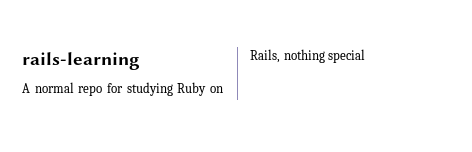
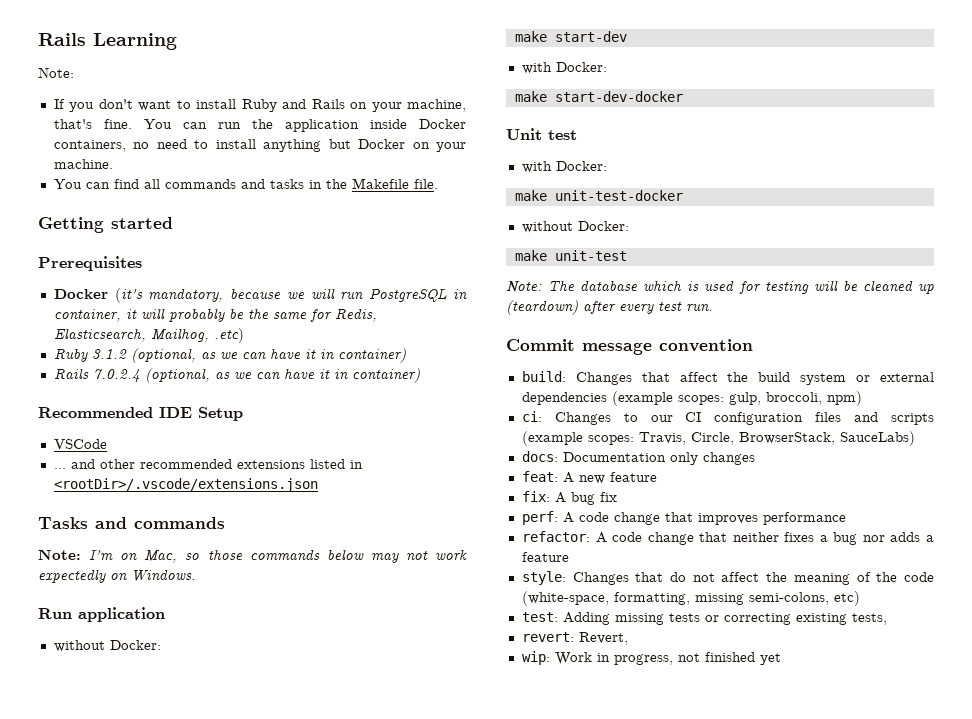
- rails-learning
- A normal repo for studying Ruby on Rails, nothing special
+ Rails Learning
+ Note:
+ If you don't want to install Ruby and Rails on your machine, that's fine. You can run the application inside Docker containers, no need to install anything but Docker on your machine.
+ You can find all commands and tasks in the Makefile file.
+ Getting started
+ Prerequisites
+ Docker (it's mandatory, because we will run PostgreSQL in container, it will probably be the same for Redis, Elasticsearch, Mailhog, .etc)
+ Ruby 3.1.2 (optional, as we can have it in container)
+ Rails 7.0.2.4 (optional, as we can have it in container)
+ Recommended IDE Setup
+ VSCode
+ ... and other recommended extensions listed in <rootDir>/.vscode/extensions.json
+ Tasks and commands
+ Note: I'm on Mac, so those commands below may not work expectedly on Windows.
+ Run application
+ without Docker:
+ make start-dev
+ with Docker:
+ make start-dev-docker
+ Unit test
+ with Docker:
+ make unit-test-docker
+ without Docker:
+ make unit-test
+ Note: The database which is used for testing will be cleaned up (teardown) after every test run.
+ Commit message convention
+ build: Changes that affect the build system or external dependencies (example scopes: gulp, broccoli, npm)
+ ci: Changes to our CI configuration files and scripts (example scopes: Travis, Circle, BrowserStack, SauceLabs)
+ docs: Documentation only changes
+ feat: A new feature
+ fix: A bug fix
+ perf: A code change that improves performance
+ refactor: A code change that neither fixes a bug nor adds a feature
+ style: Changes that do not affect the meaning of the code (white-space, formatting, missing semi-colons, etc)
+ test: Adding missing tests or correcting existing tests,
+ revert: Revert,
+ wip: Work in progress, not finished yet

